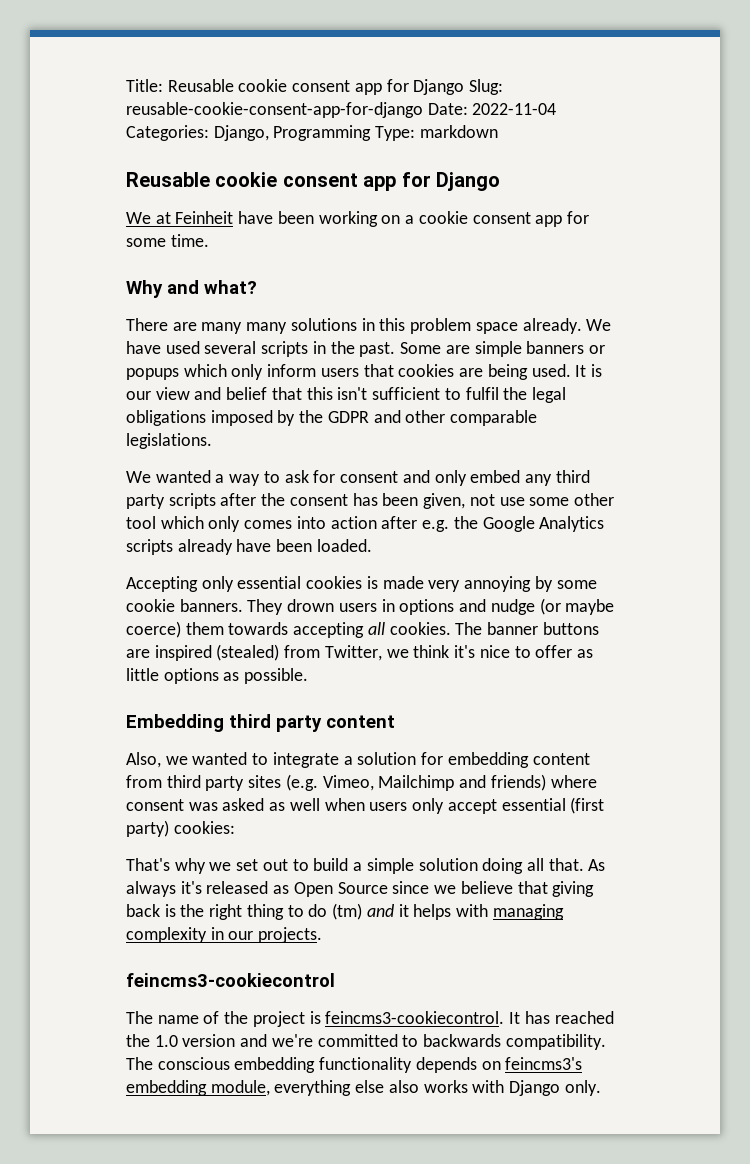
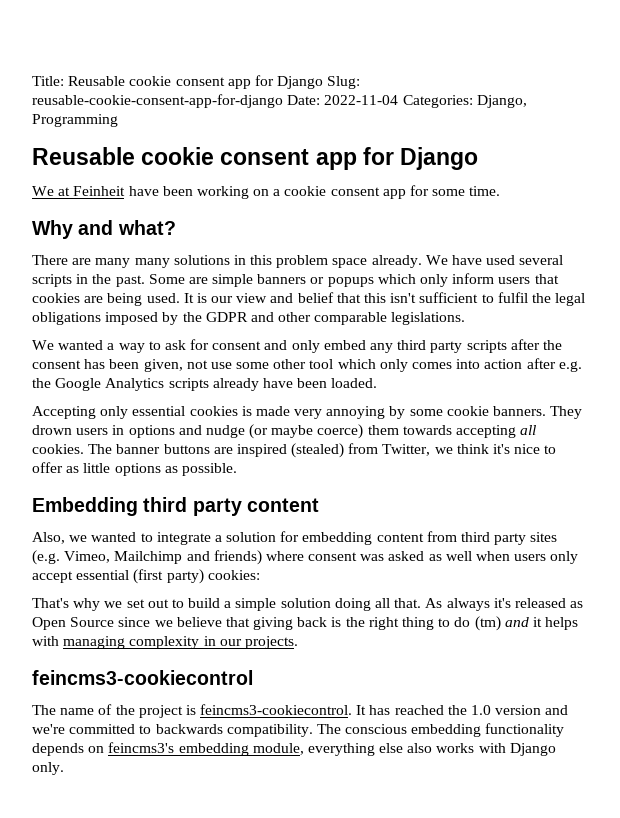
- Title: Reusable cookie consent app for Django Slug: reusable-cookie-consent-app-for-django Date: 2022-11-04 Categories: Django, Programming Type: markdown
+ Title: Reusable cookie consent app for Django Slug: reusable-cookie-consent-app-for-django Date: 2022-11-04 Categories: Django, Programming

